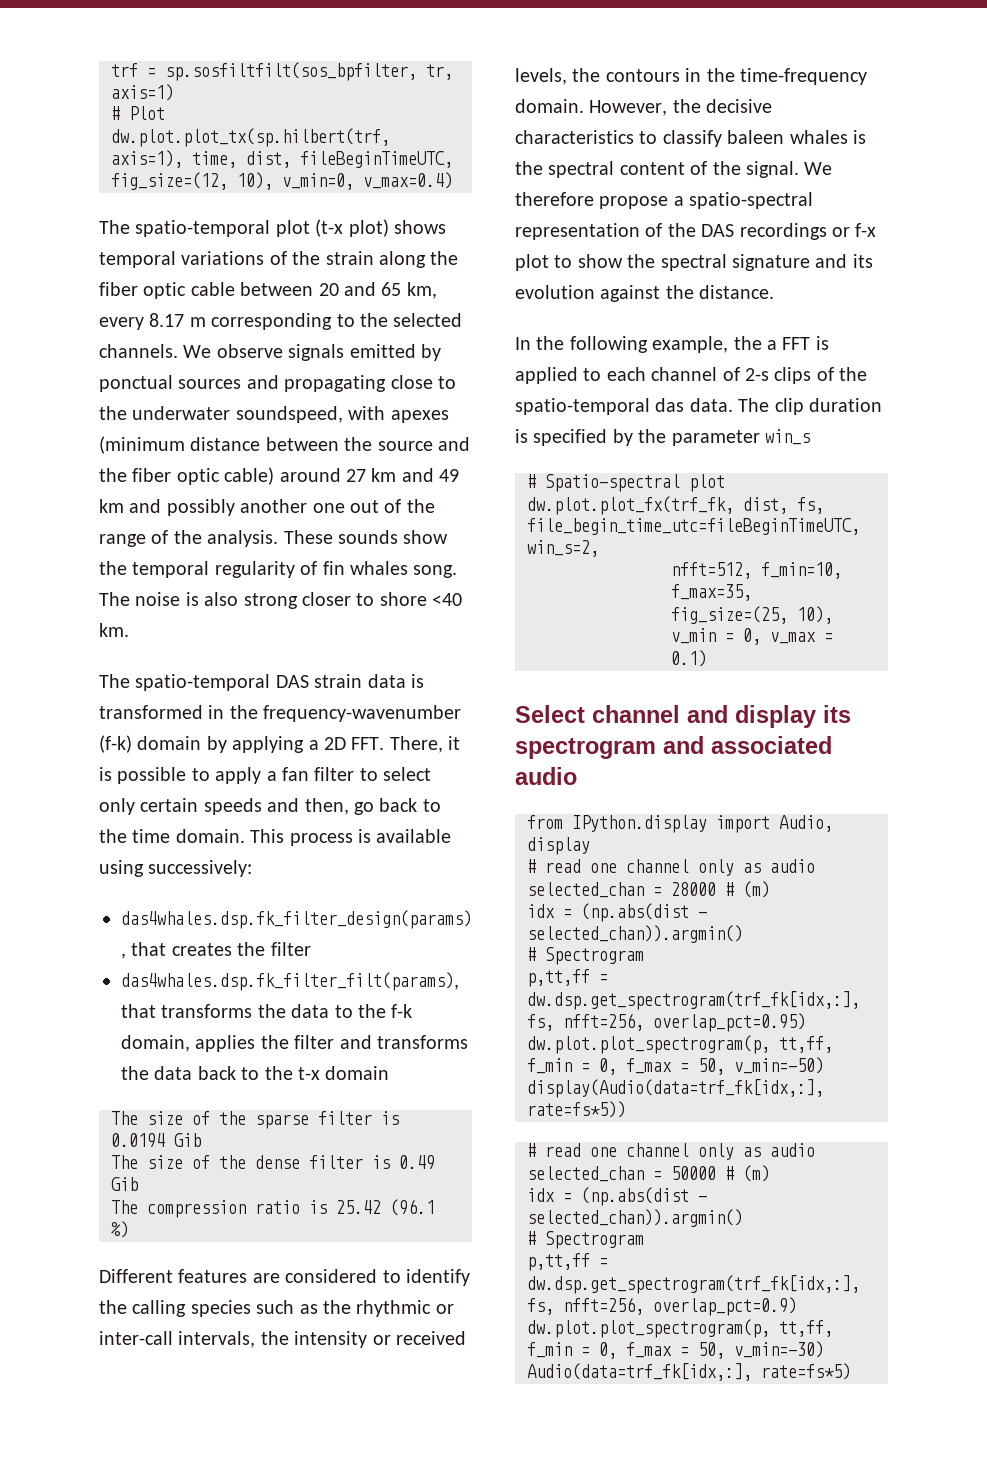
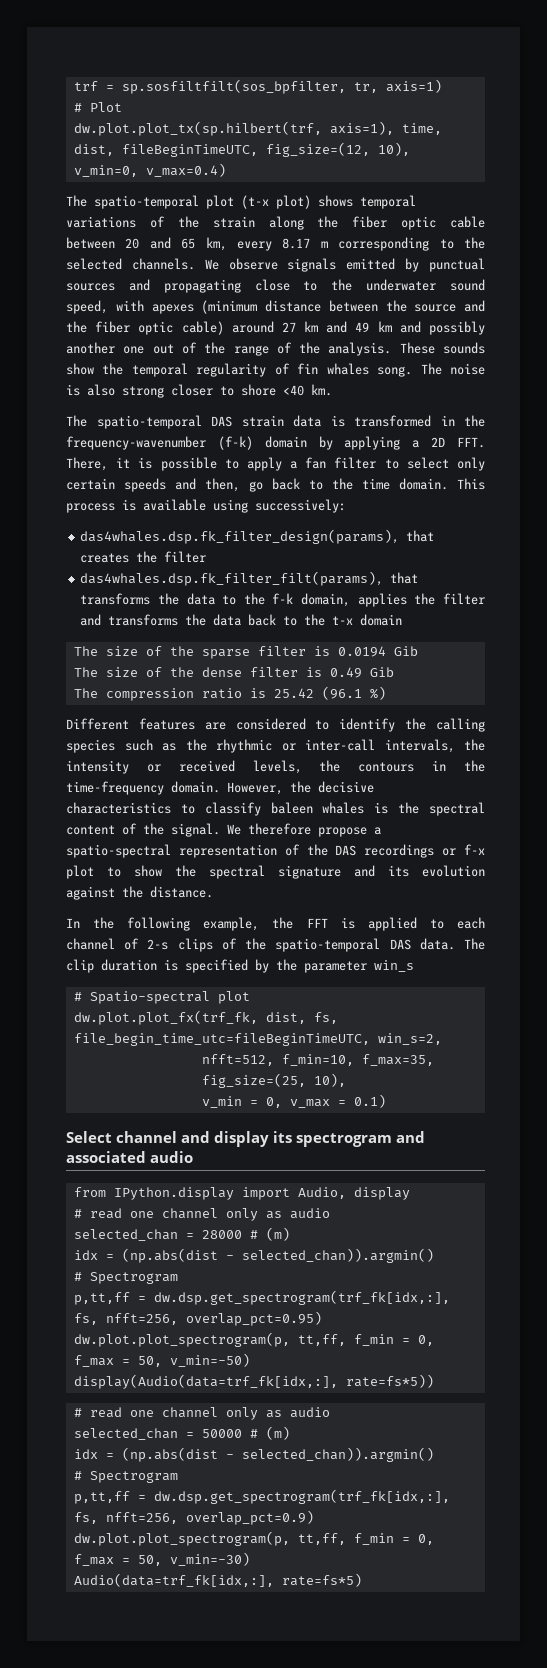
- We observe signals emitted by ponctual sources and propagating close to the underwater soundspeed, with apexes (minimum distance between the source and the fiber optic cable) around 27 km and 49 km and possibly another one out of the range of the analysis.
+ We observe signals emitted by punctual sources and propagating close to the underwater sound speed, with apexes (minimum distance between the source and the fiber optic cable) around 27 km and 49 km and possibly another one out of the range of the analysis.
- In the following example, the a FFT is applied to each channel of 2-s clips of the spatio-temporal das data.
+ In the following example, the FFT is applied to each channel of 2-s clips of the spatio-temporal DAS data.

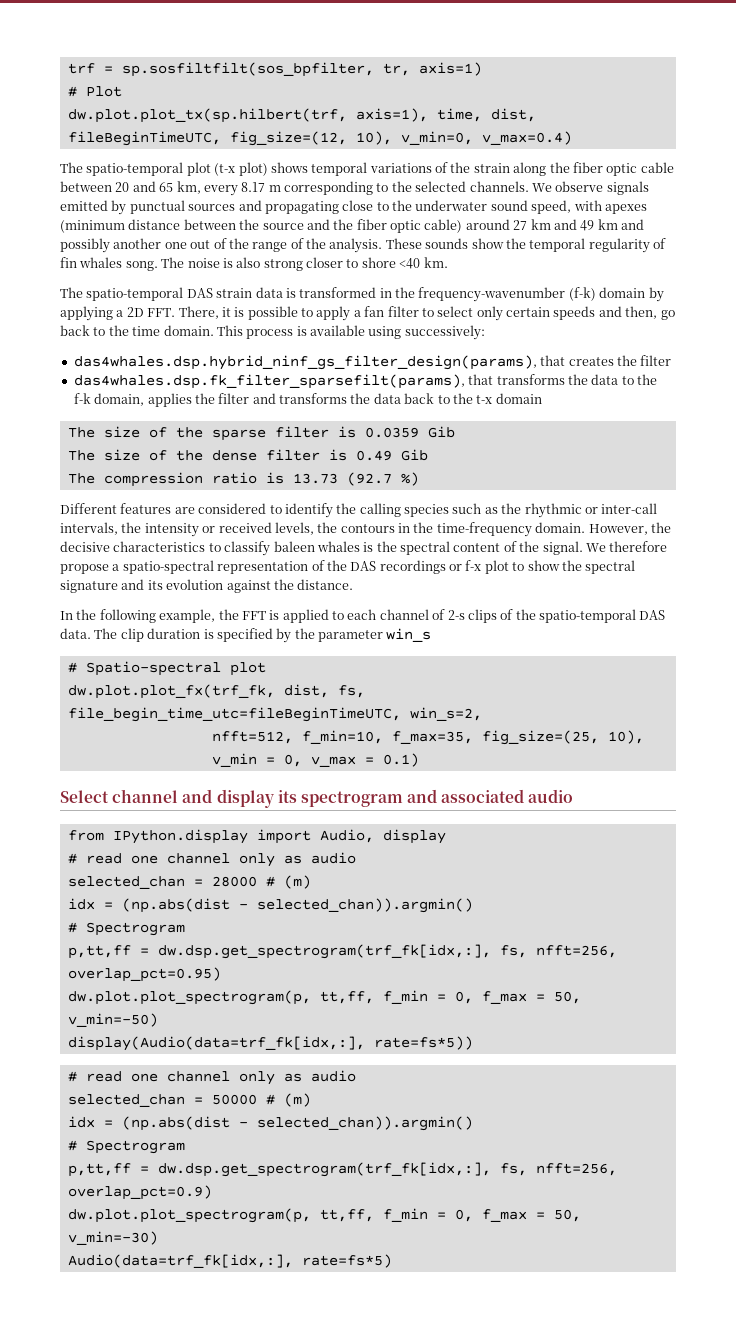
- das4whales.dsp.fk_filter_design(params), that creates the filter
+ das4whales.dsp.hybrid_ninf_gs_filter_design(params), that creates the filter
- das4whales.dsp.fk_filter_filt(params), that transforms the data to the f-k domain, applies the filter and transforms the data back to the t-x domain
+ das4whales.dsp.fk_filter_sparsefilt(params), that transforms the data to the f-k domain, applies the filter and transforms the data back to the t-x domain
- The size of the sparse filter is 0.0194 Gib
+ The size of the sparse filter is 0.0359 Gib
- The compression ratio is 25.42 (96.1 %)
+ The compression ratio is 13.73 (92.7 %)

